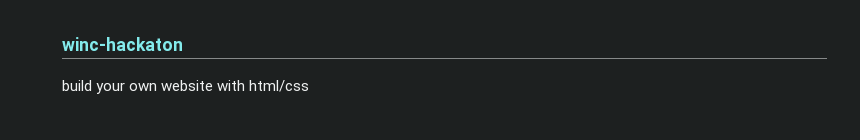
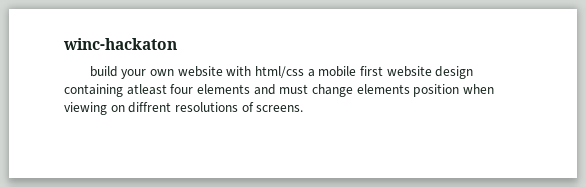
- build your own website with html/css
+ build your own website with html/css a mobile first website design containing atleast four elements and must change elements position when viewing on diffrent resolutions of screens.

